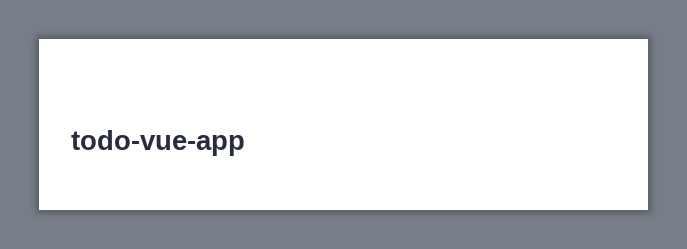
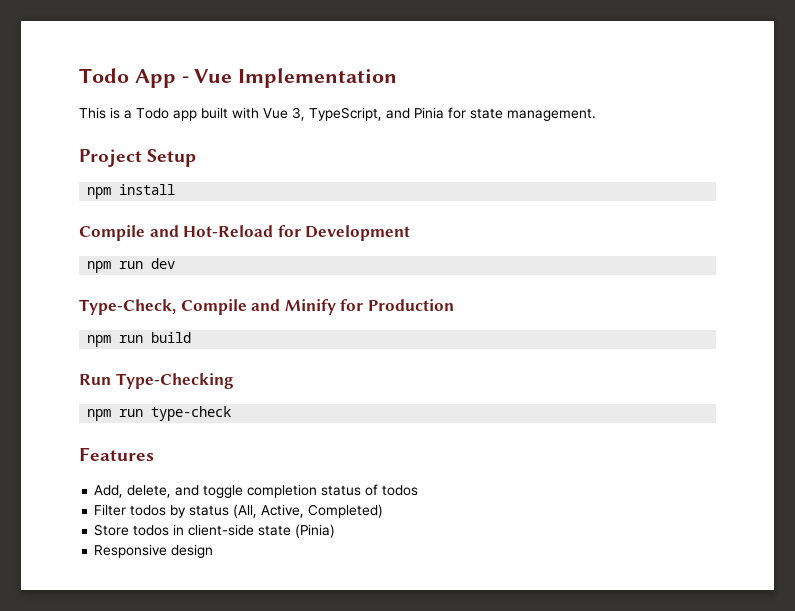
- todo-vue-app
+ Todo App - Vue Implementation
+ This is a Todo app built with Vue 3, TypeScript, and Pinia for state management.
+ Project Setup
+ npm install
+ Compile and Hot-Reload for Development
+ npm run dev
+ Type-Check, Compile and Minify for Production
+ npm run build
+ Run Type-Checking
+ npm run type-check
+ Features
+ Add, delete, and toggle completion status of todos
+ Filter todos by status (All, Active, Completed)
+ Store todos in client-side state (Pinia)
+ Responsive design

